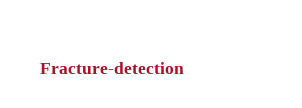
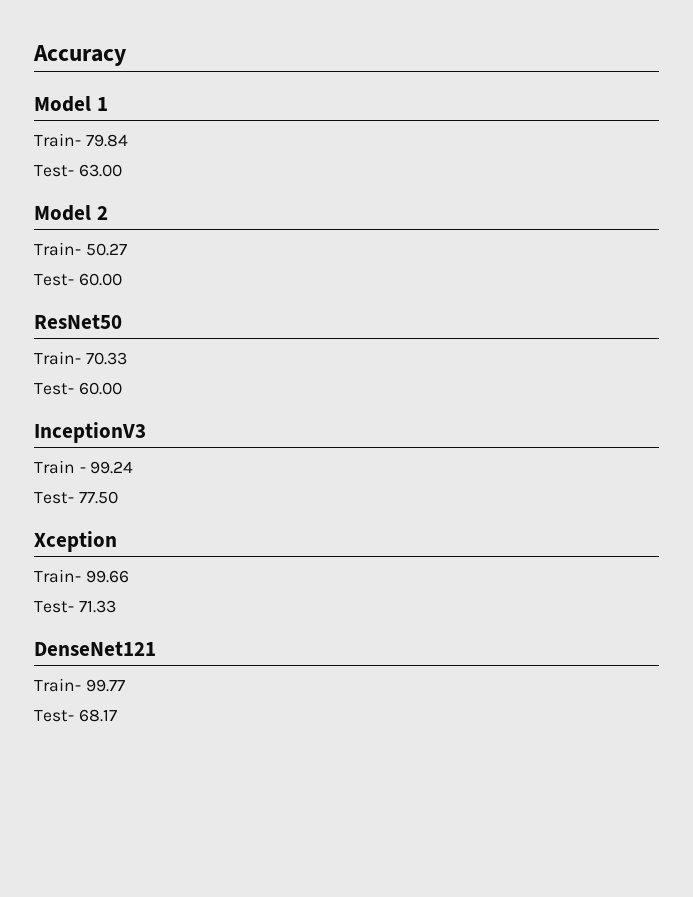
- Fracture-detection
+ Accuracy
+ Model 1
+ Train- 79.84
+ Test- 63.00
+ Model 2
+ Train- 50.27
+ Test- 60.00
+ ResNet50
+ Train- 70.33
+ Test- 60.00
+ InceptionV3
+ Train - 99.24
+ Test- 77.50
+ Xception
+ Train- 99.66
+ Test- 71.33
+ DenseNet121
+ Train- 99.77
+ Test- 68.17

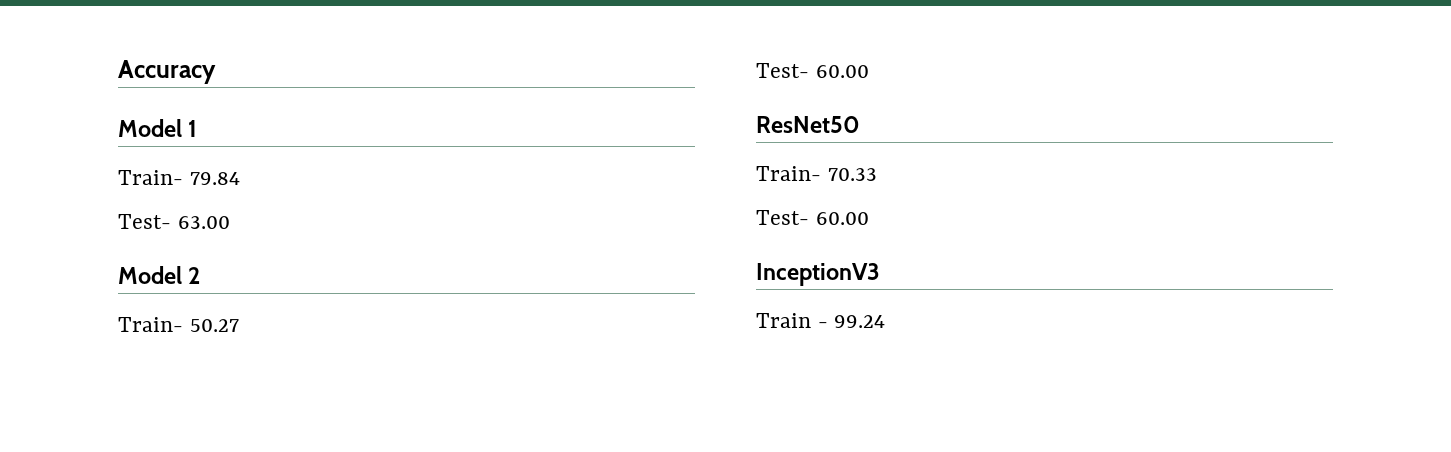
- Test- 77.50
- Xception
- Train- 99.66
- Test- 71.33
- DenseNet121
- Train- 99.77
- Test- 68.17

